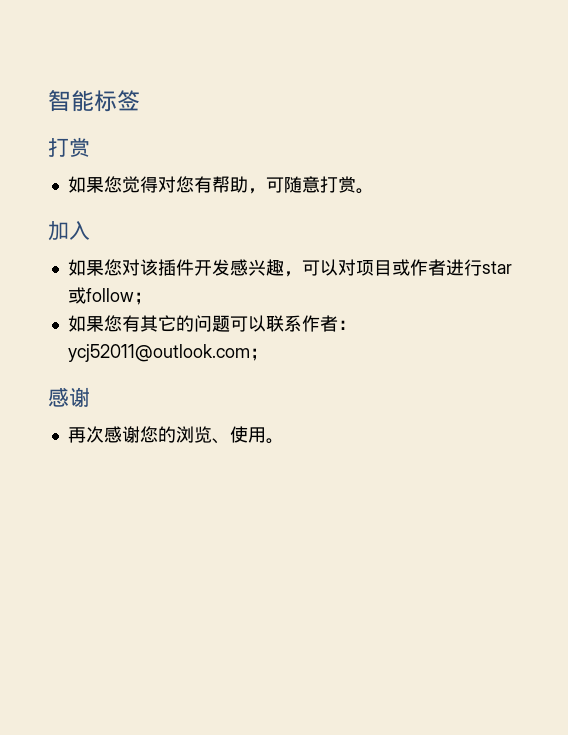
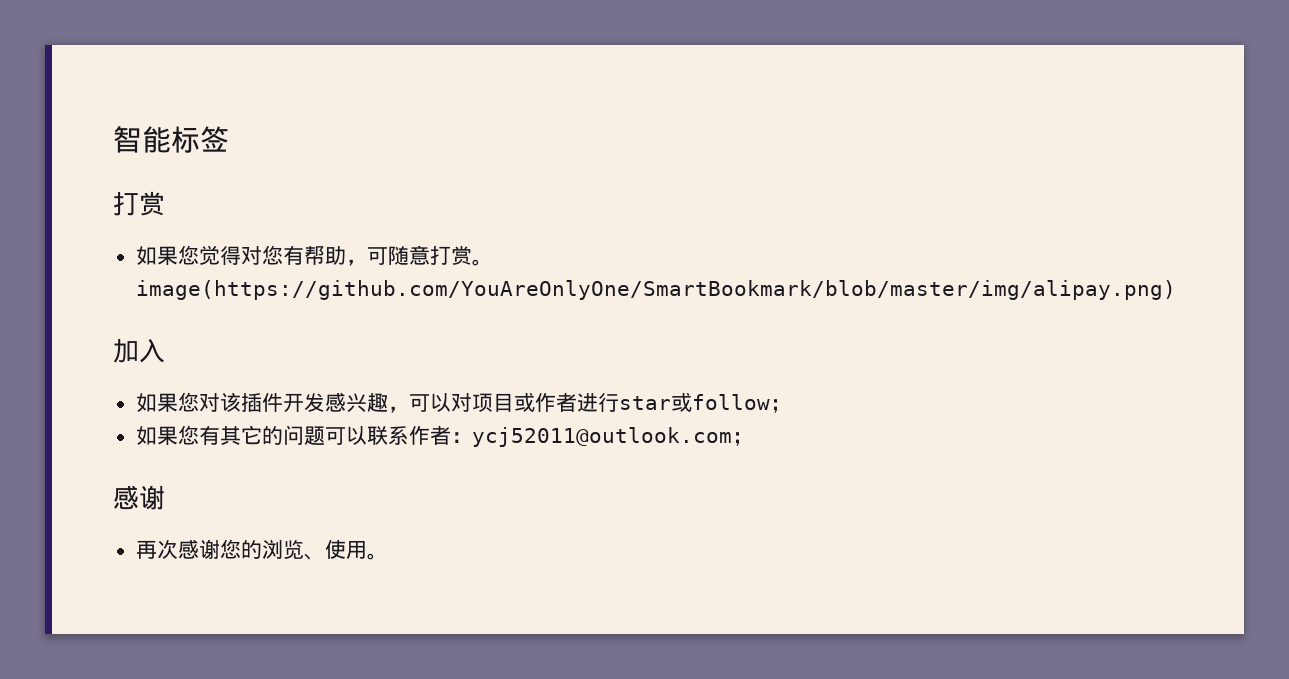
- 如果您觉得对您有帮助，可随意打赏。
+ 如果您觉得对您有帮助，可随意打赏。image(https://github.com/YouAreOnlyOne/SmartBookmark/blob/master/img/alipay.png)

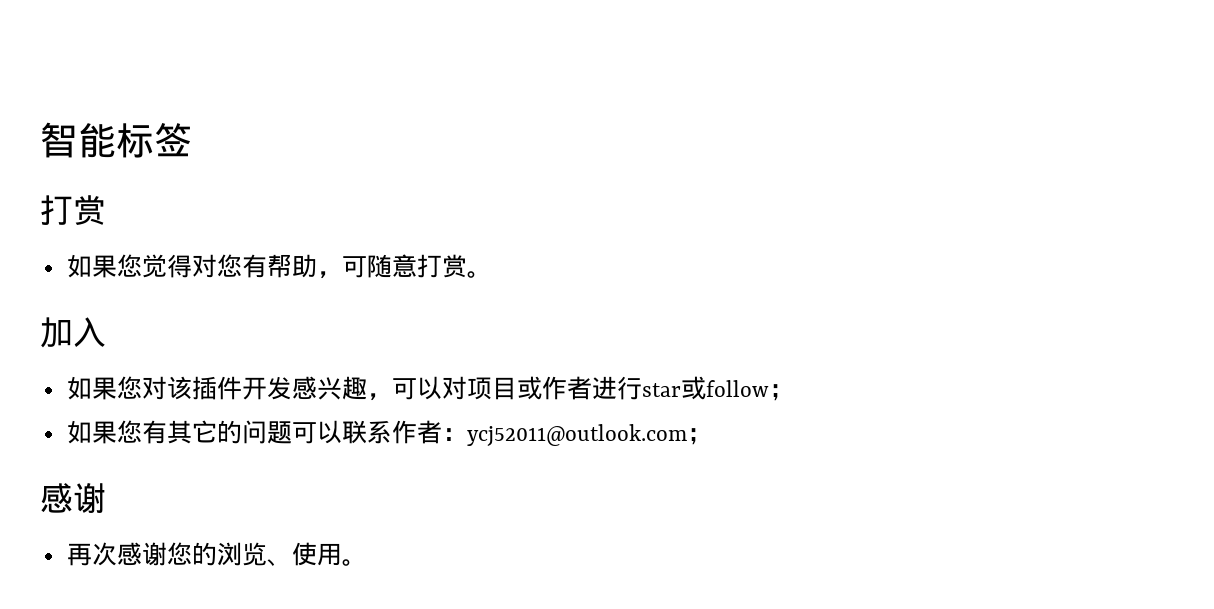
- 如果您觉得对您有帮助，可随意打赏。image(https://github.com/YouAreOnlyOne/SmartBookmark/blob/master/img/alipay.png)
+ 如果您觉得对您有帮助，可随意打赏。

